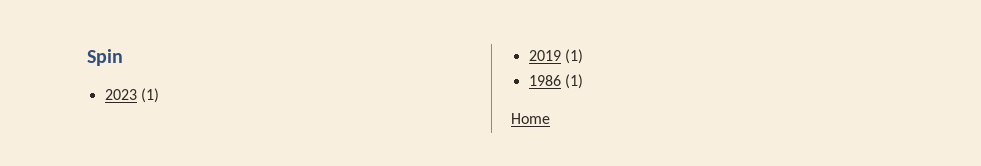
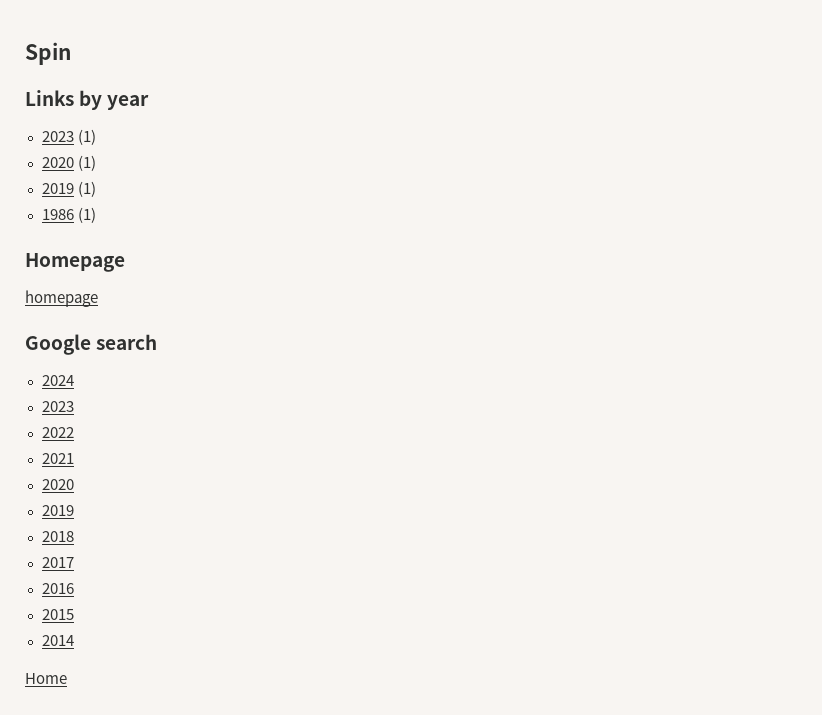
+ Links by year
+ 2020 (1)
+ Homepage
+ homepage
+ Google search
+ 2024
+ 2023
+ 2022
+ 2021
+ 2020
+ 2019
+ 2018
+ 2017
+ 2016
+ 2015
+ 2014

